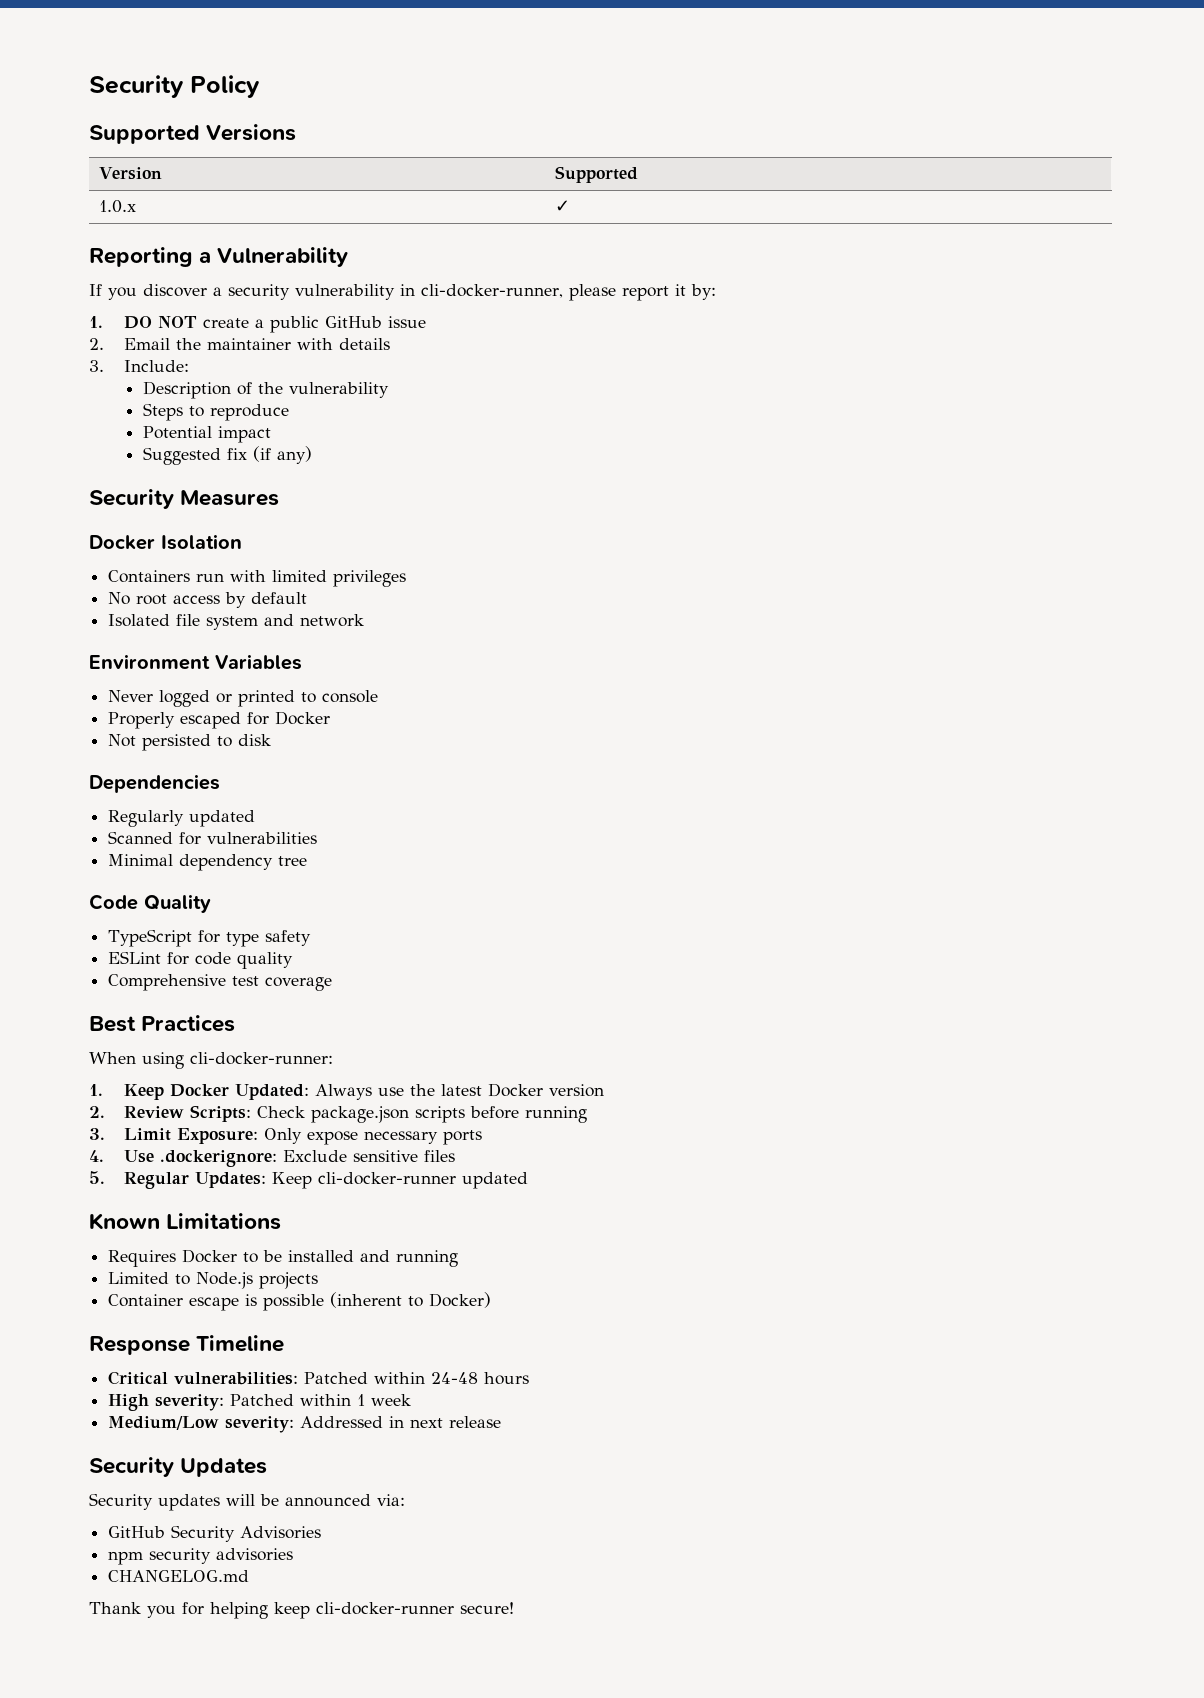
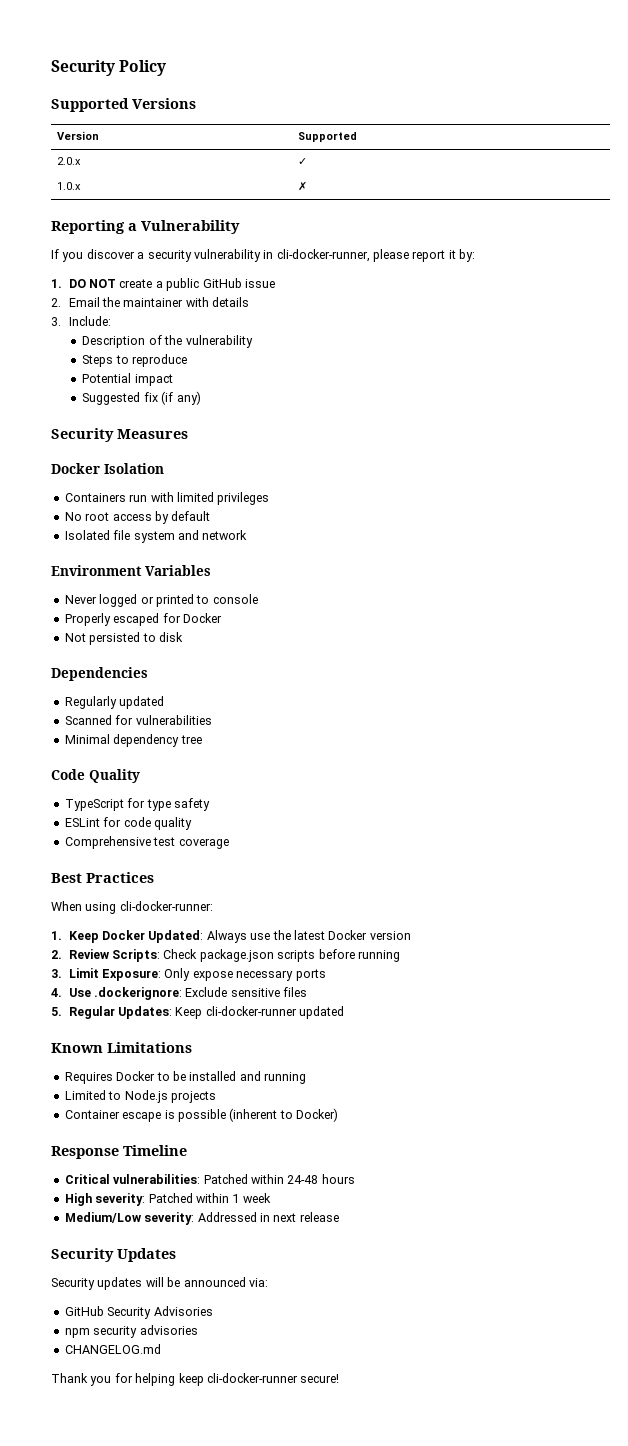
+ 2.0.x | ✓
- 1.0.x | ✓
+ 1.0.x | ✗

